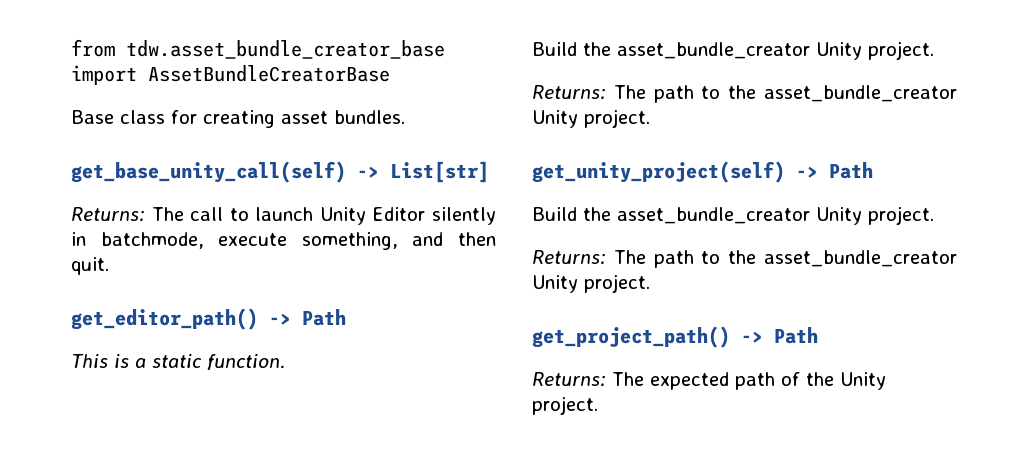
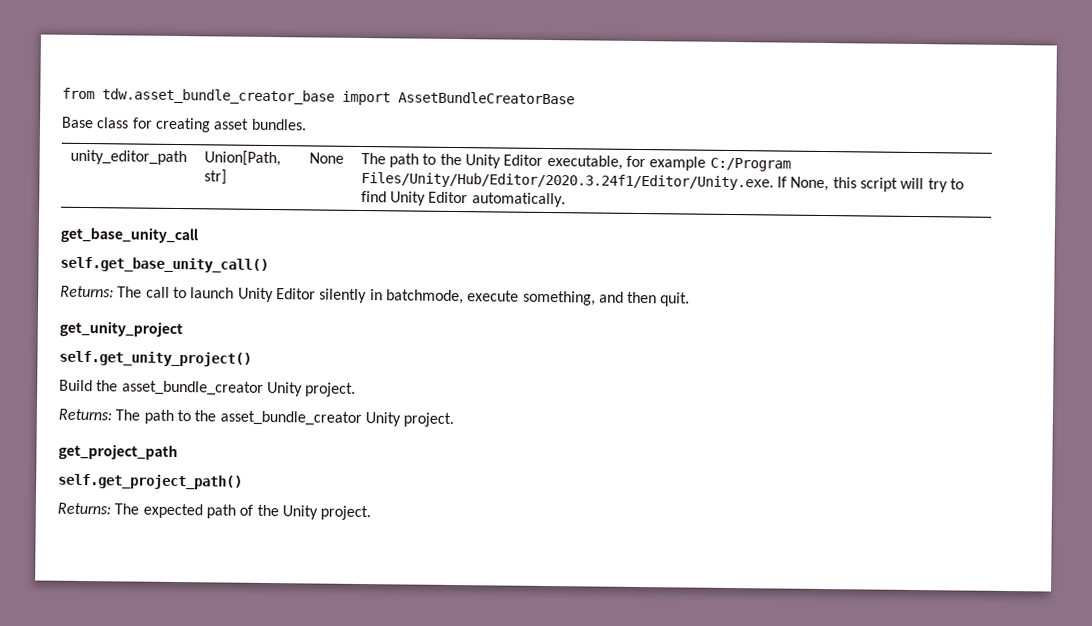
- get_base_unity_call(self) -> List[str]
+ unity_editor_path | Union[Path, str] | None | The path to the Unity Editor executable, for example C:/Program Files/Unity/Hub/Editor/2020.3.24f1/Editor/Unity.exe. If None, this script will try to find Unity Editor automatically.
+ get_base_unity_call
+ self.get_base_unity_call()
- get_editor_path() -> Path
- This is a static function.
+ get_unity_project
+ self.get_unity_project()
- get_unity_project(self) -> Path
- Build the asset_bundle_creator Unity project.
- Returns: The path to the asset_bundle_creator Unity project.
- get_project_path() -> Path
+ get_project_path
+ self.get_project_path()

